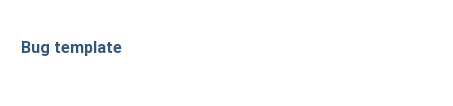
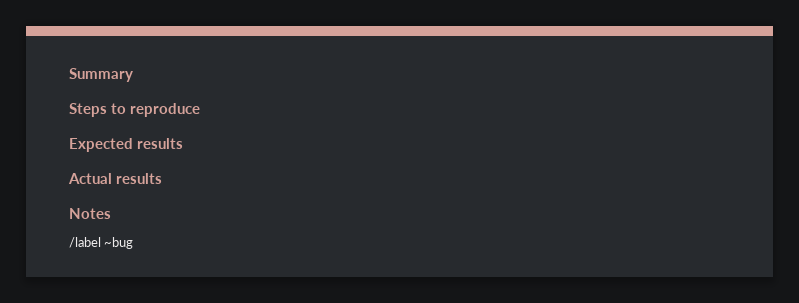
- Bug template
+ Summary
+ Steps to reproduce
+ Expected results
+ Actual results
+ Notes
+ /label ~bug

